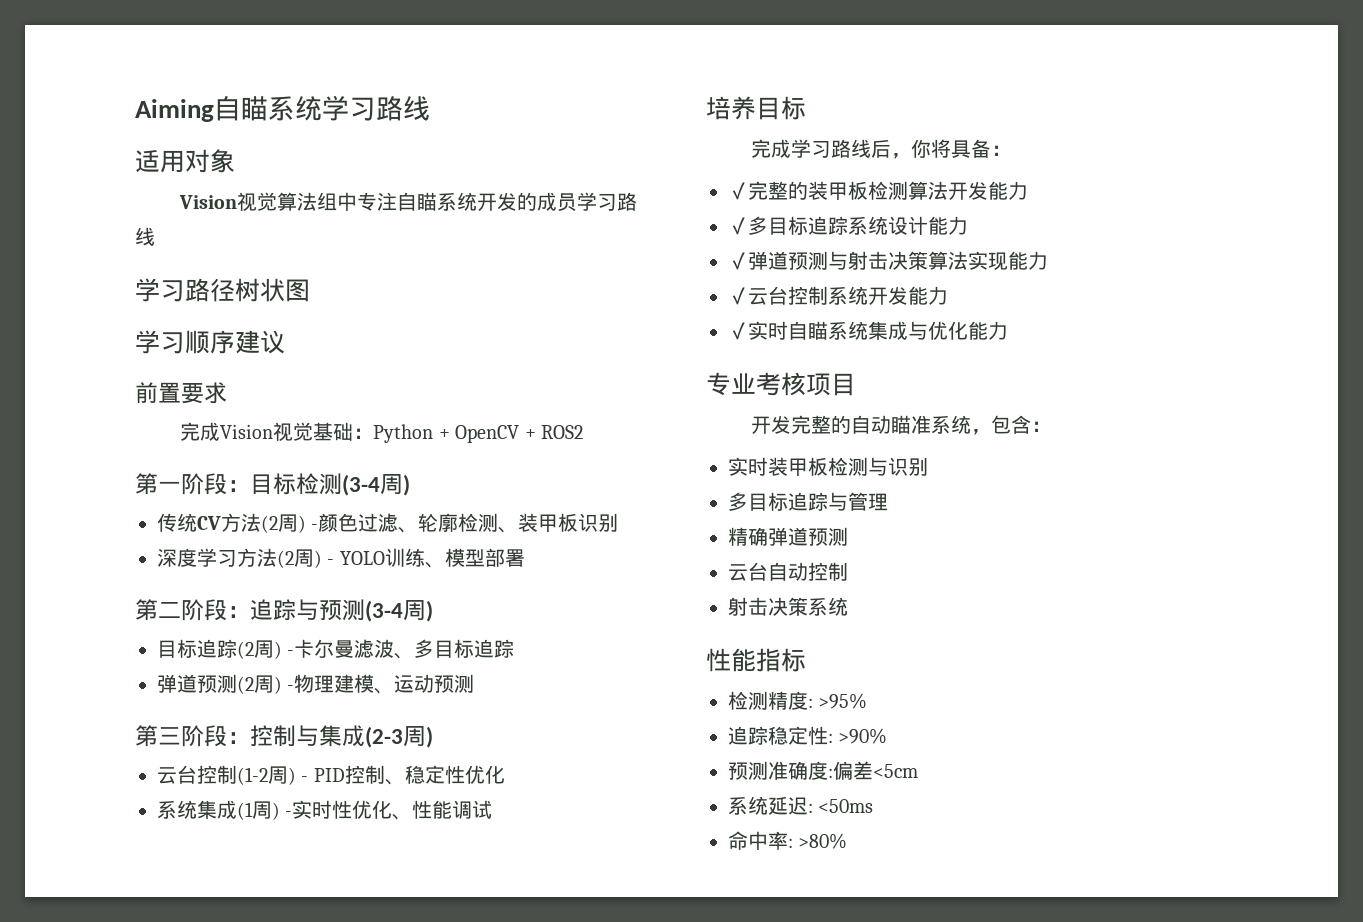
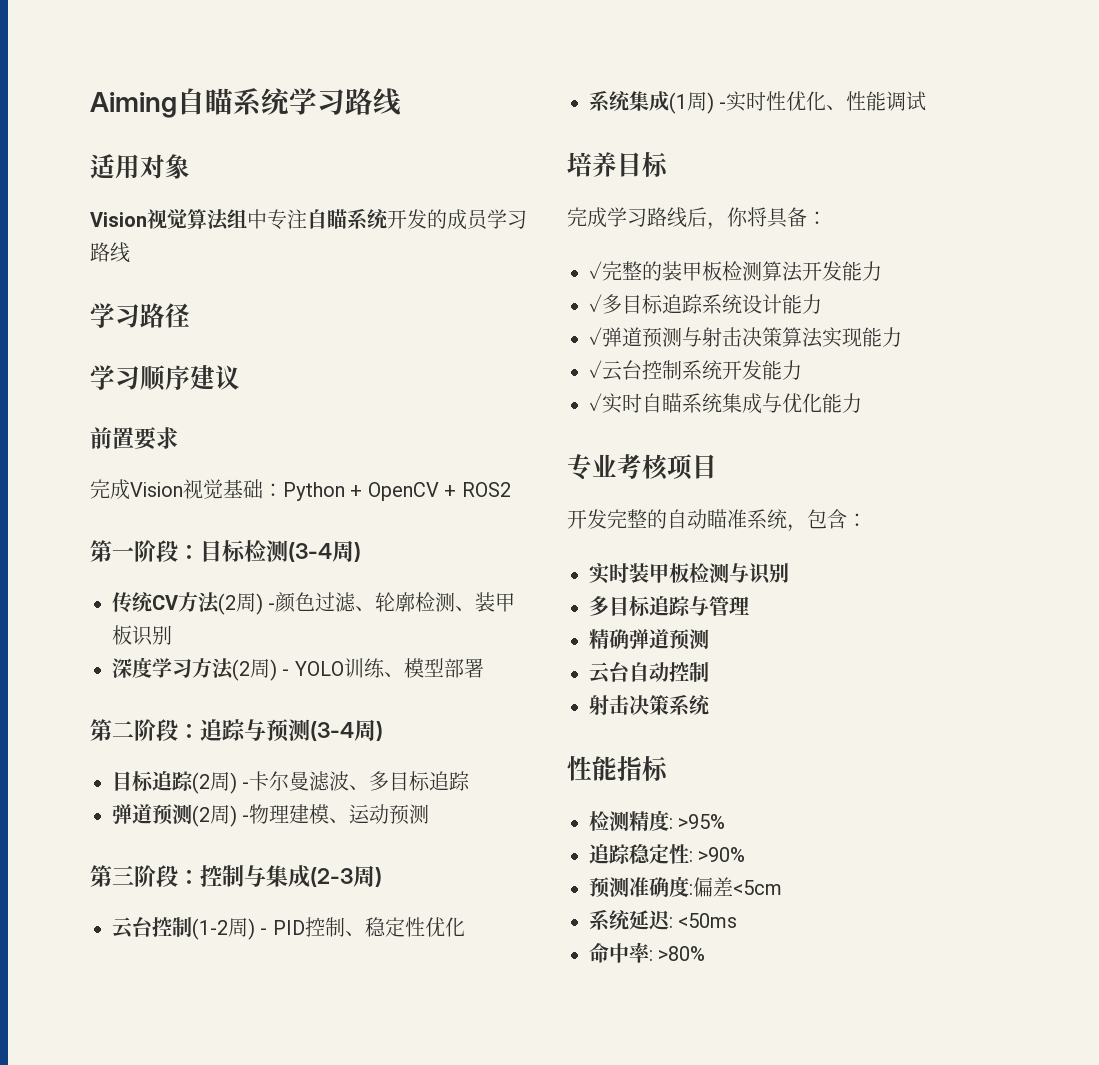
- 学习路径树状图
+ 学习路径

